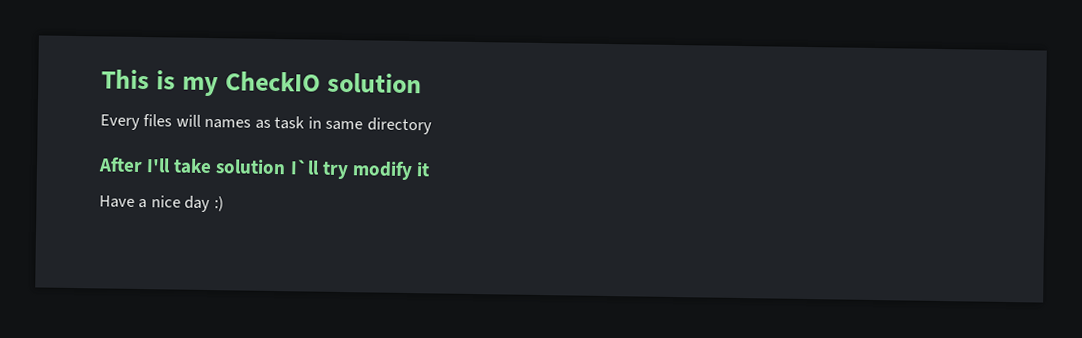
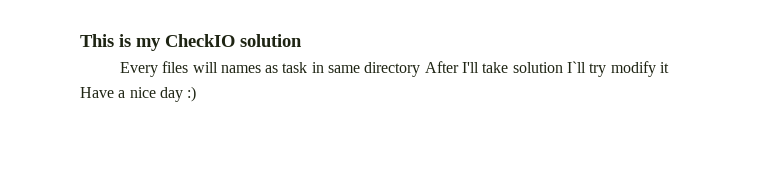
- Every files will names as task in same directory
- After I'll take solution I`ll try modify it
+ Every files will names as task in same directory After I'll take solution I`ll try modify it

